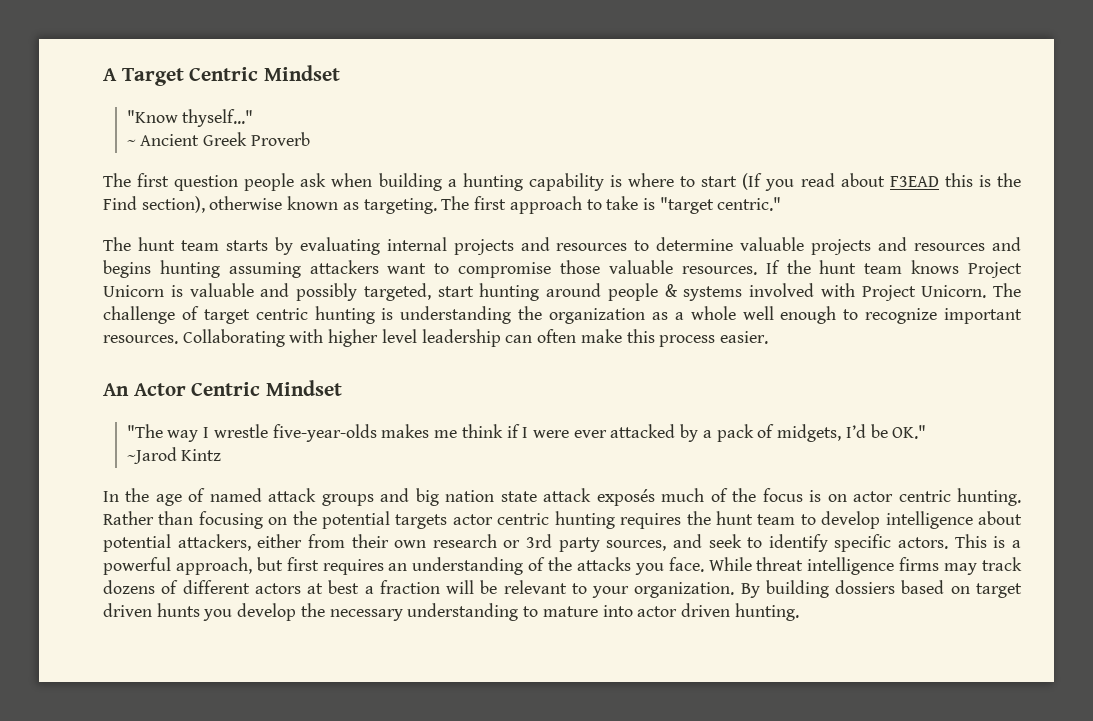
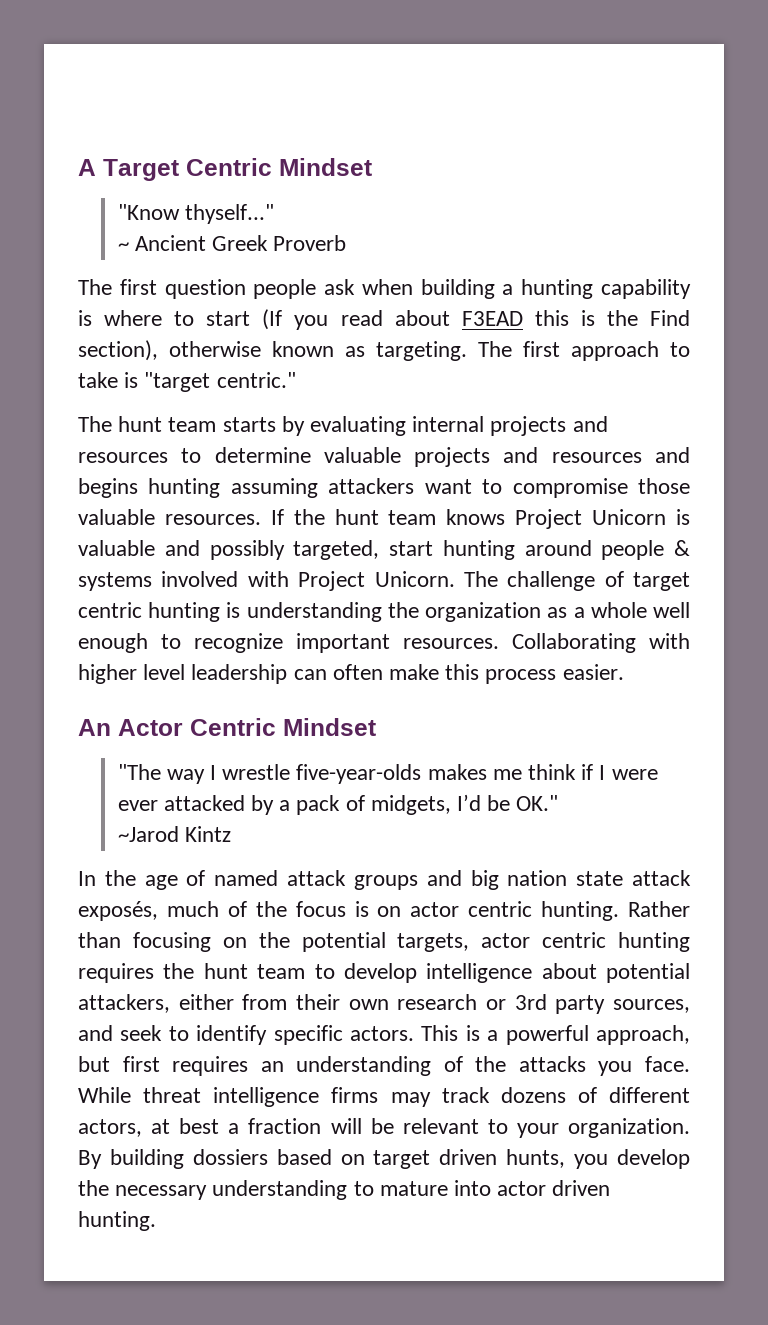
- In the age of named attack groups and big nation state attack exposés much of the focus is on actor centric hunting.
+ In the age of named attack groups and big nation state attack exposés, much of the focus is on actor centric hunting.
- Rather than focusing on the potential targets actor centric hunting requires the hunt team to develop intelligence about potential attackers, either from their own research or 3rd party sources, and seek to identify specific actors.
+ Rather than focusing on the potential targets, actor centric hunting requires the hunt team to develop intelligence about potential attackers, either from their own research or 3rd party sources, and seek to identify specific actors.
- While threat intelligence firms may track dozens of different actors at best a fraction will be relevant to your organization.
+ While threat intelligence firms may track dozens of different actors, at best a fraction will be relevant to your organization.
- By building dossiers based on target driven hunts you develop the necessary understanding to mature into actor driven hunting.
+ By building dossiers based on target driven hunts, you develop the necessary understanding to mature into actor driven hunting.

